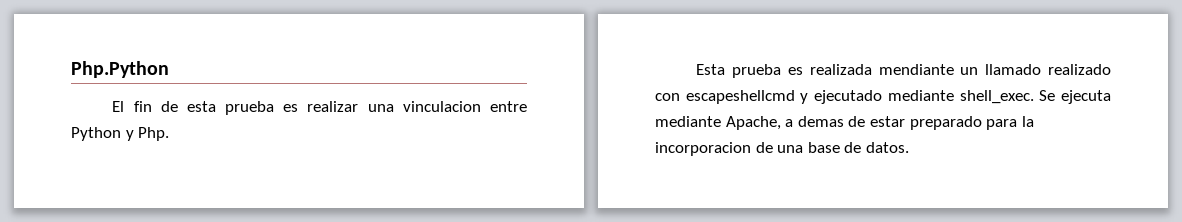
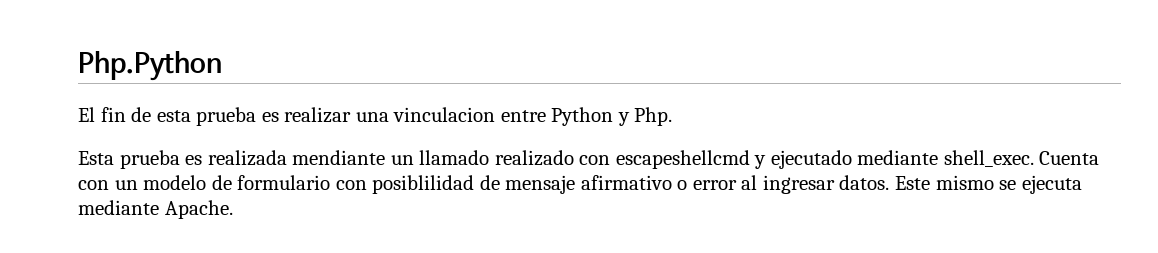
- Se ejecuta mediante Apache, a demas de estar preparado para la incorporacion de una base de datos.
+ Cuenta con un modelo de formulario con posiblilidad de mensaje afirmativo o error al ingresar datos. Este mismo se ejecuta mediante Apache.

